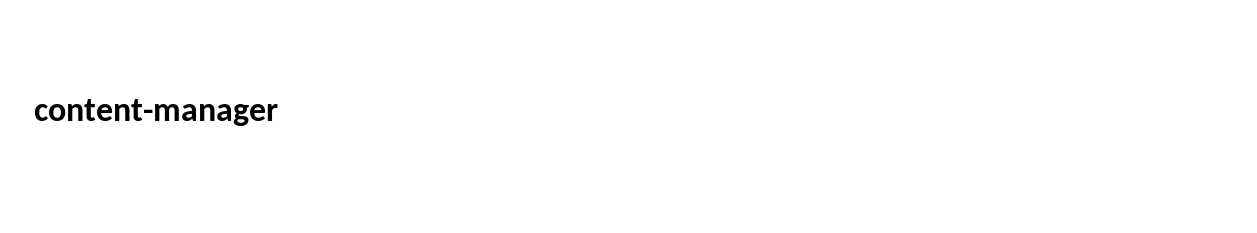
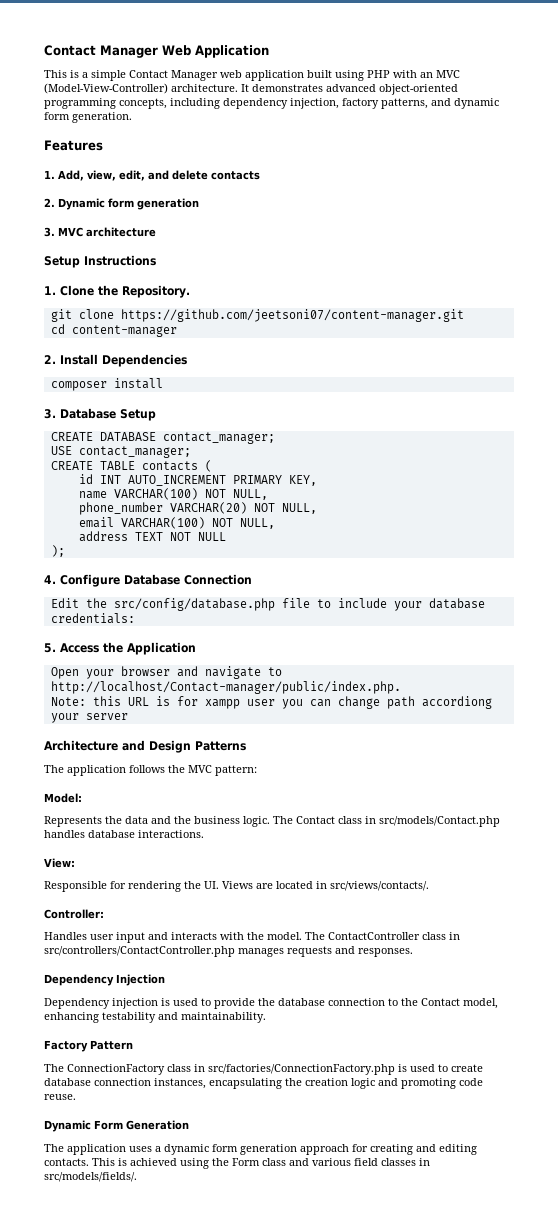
- content-manager
+ Contact Manager Web Application
+ This is a simple Contact Manager web application built using PHP with an MVC (Model-View-Controller) architecture. It demonstrates advanced object-oriented programming concepts, including dependency injection, factory patterns, and dynamic form generation.
+ Features
+ 1. Add, view, edit, and delete contacts
+ 2. Dynamic form generation
+ 3. MVC architecture
+ Setup Instructions
+ 1. Clone the Repository.
+ git clone https://github.com/jeetsoni07/content-manager.git
+ cd content-manager
+ 2. Install Dependencies
+ composer install
+ 3. Database Setup
+ CREATE DATABASE contact_manager;
+ USE contact_manager;
+ CREATE TABLE contacts (
+ id INT AUTO_INCREMENT PRIMARY KEY,
+ name VARCHAR(100) NOT NULL,
+ phone_number VARCHAR(20) NOT NULL,
+ email VARCHAR(100) NOT NULL,
+ address TEXT NOT NULL
+ );
+ 4. Configure Database Connection
+ Edit the src/config/database.php file to include your database credentials:
+ 5. Access the Application
+ Open your browser and navigate to http://localhost/Contact-manager/public/index.php.
+ Note: this URL is for xampp user you can change path accordiong your server
+ Architecture and Design Patterns
+ The application follows the MVC pattern:
+ Model:
+ Represents the data and the business logic. The Contact class in src/models/Contact.php handles database interactions.
+ View:
+ Responsible for rendering the UI. Views are located in src/views/contacts/.
+ Controller:
+ Handles user input and interacts with the model. The ContactController class in src/controllers/ContactController.php manages requests and responses.
+ Dependency Injection
+ Dependency injection is used to provide the database connection to the Contact model, enhancing testability and maintainability.
+ Factory Pattern
+ The ConnectionFactory class in src/factories/ConnectionFactory.php is used to create database connection instances, encapsulating the creation logic and promoting code reuse.
+ Dynamic Form Generation
+ The application uses a dynamic form generation approach for creating and editing contacts. This is achieved using the Form class and various field classes in src/models/fields/.

